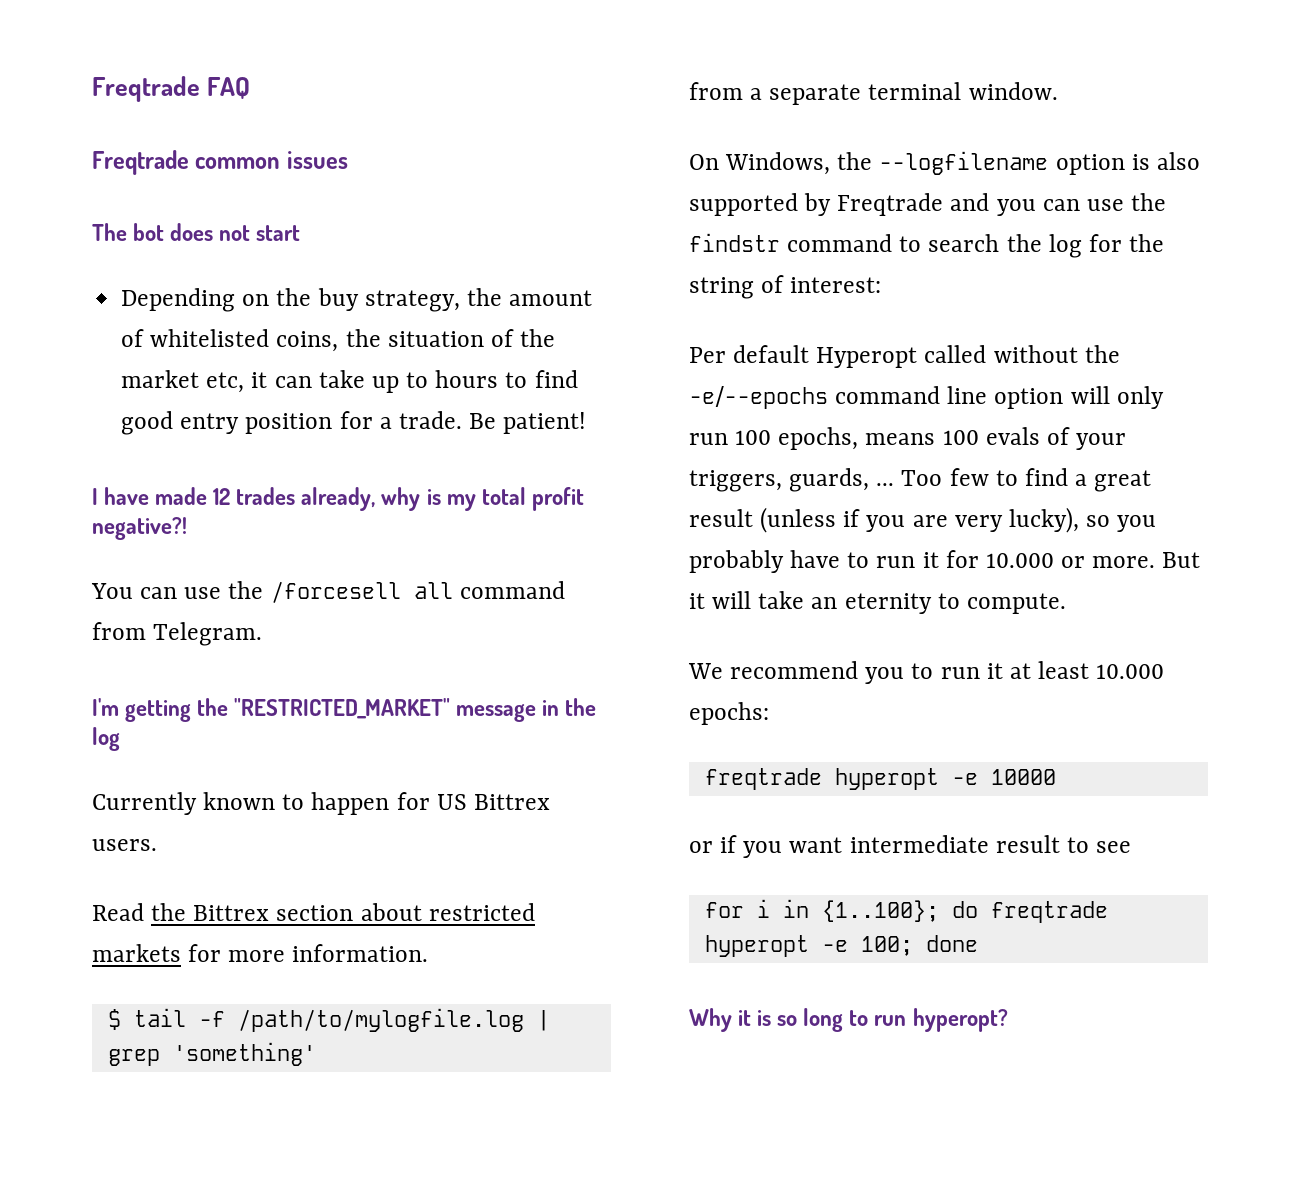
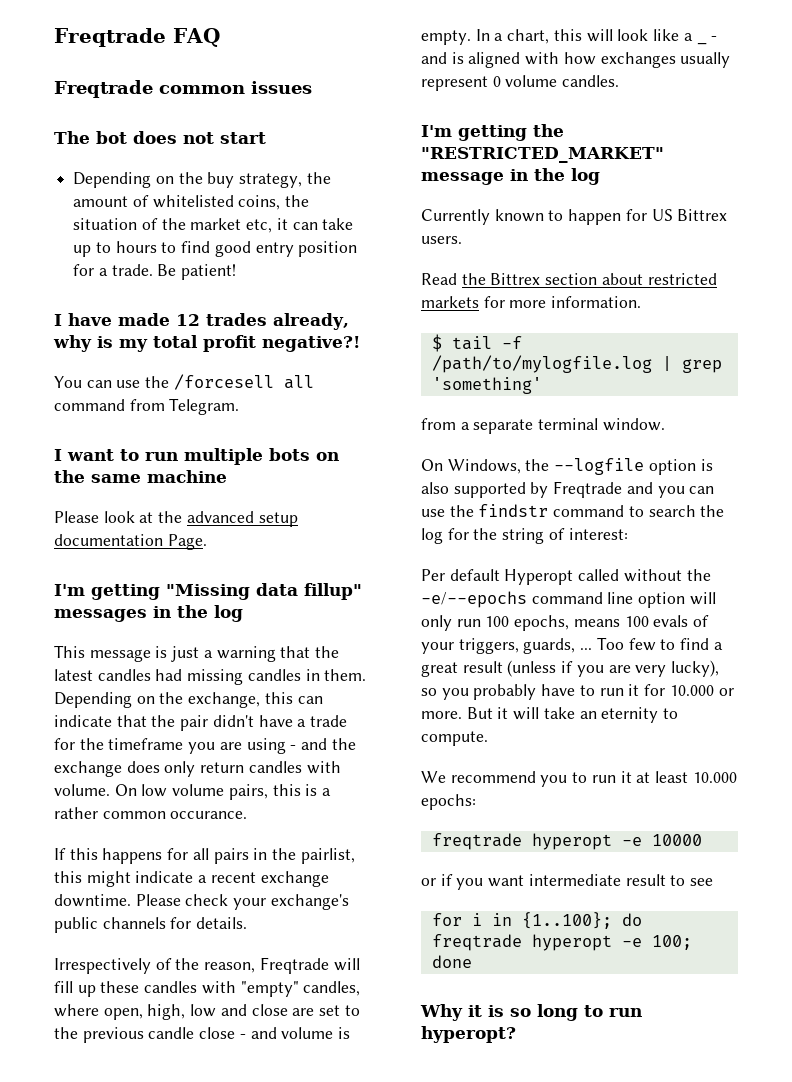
+ I want to run multiple bots on the same machine
+ Please look at the advanced setup documentation Page.
+ I'm getting "Missing data fillup" messages in the log
+ This message is just a warning that the latest candles had missing candles in them. Depending on the exchange, this can indicate that the pair didn't have a trade for the timeframe you are using - and the exchange does only return candles with volume. On low volume pairs, this is a rather common occurance.
+ If this happens for all pairs in the pairlist, this might indicate a recent exchange downtime. Please check your exchange's public channels for details.
+ Irrespectively of the reason, Freqtrade will fill up these candles with "empty" candles, where open, high, low and close are set to the previous candle close - and volume is empty. In a chart, this will look like a _ - and is aligned with how exchanges usually represent 0 volume candles.
- On Windows, the --logfilename option is also supported by Freqtrade and you can use the findstr command to search the log for the string of interest:
+ On Windows, the --logfile option is also supported by Freqtrade and you can use the findstr command to search the log for the string of interest:

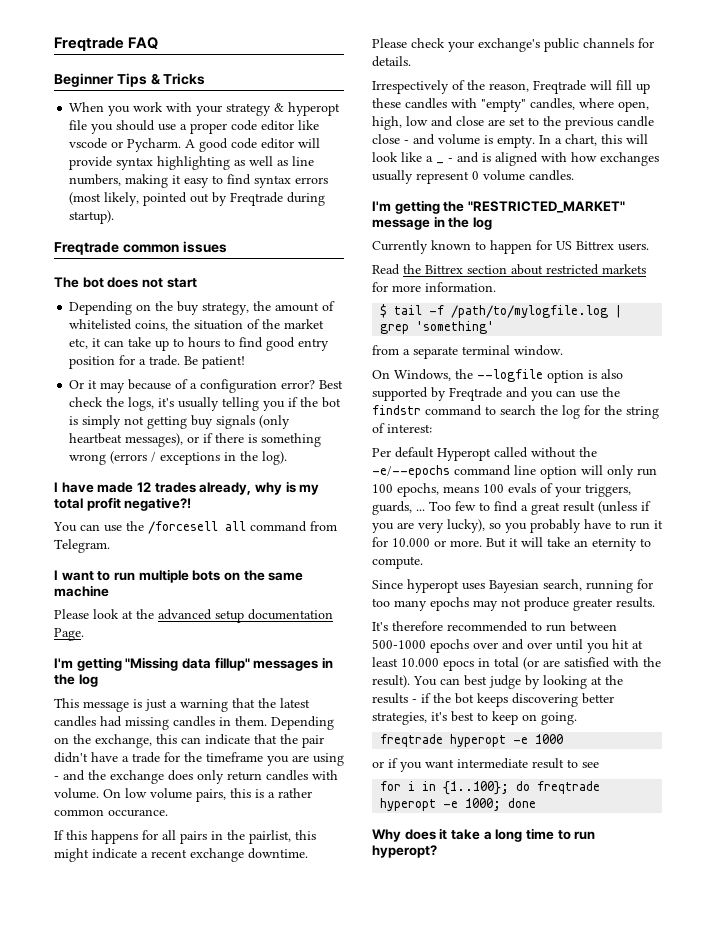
+ Beginner Tips & Tricks
+ When you work with your strategy & hyperopt file you should use a proper code editor like vscode or Pycharm. A good code editor will provide syntax highlighting as well as line numbers, making it easy to find syntax errors (most likely, pointed out by Freqtrade during startup).
+ Or it may because of a configuration error? Best check the logs, it's usually telling you if the bot is simply not getting buy signals (only heartbeat messages), or if there is something wrong (errors / exceptions in the log).
- We recommend you to run it at least 10.000 epochs:
- freqtrade hyperopt -e 10000
+ Since hyperopt uses Bayesian search, running for too many epochs may not produce greater results.
+ It's therefore recommended to run between 500-1000 epochs over and over until you hit at least 10.000 epocs in total (or are satisfied with the result). You can best judge by looking at the results - if the bot keeps discovering better strategies, it's best to keep on going.
+ freqtrade hyperopt -e 1000
- for i in {1..100}; do freqtrade hyperopt -e 100; done
+ for i in {1..100}; do freqtrade hyperopt -e 1000; done
- Why it is so long to run hyperopt?
+ Why does it take a long time to run hyperopt?

